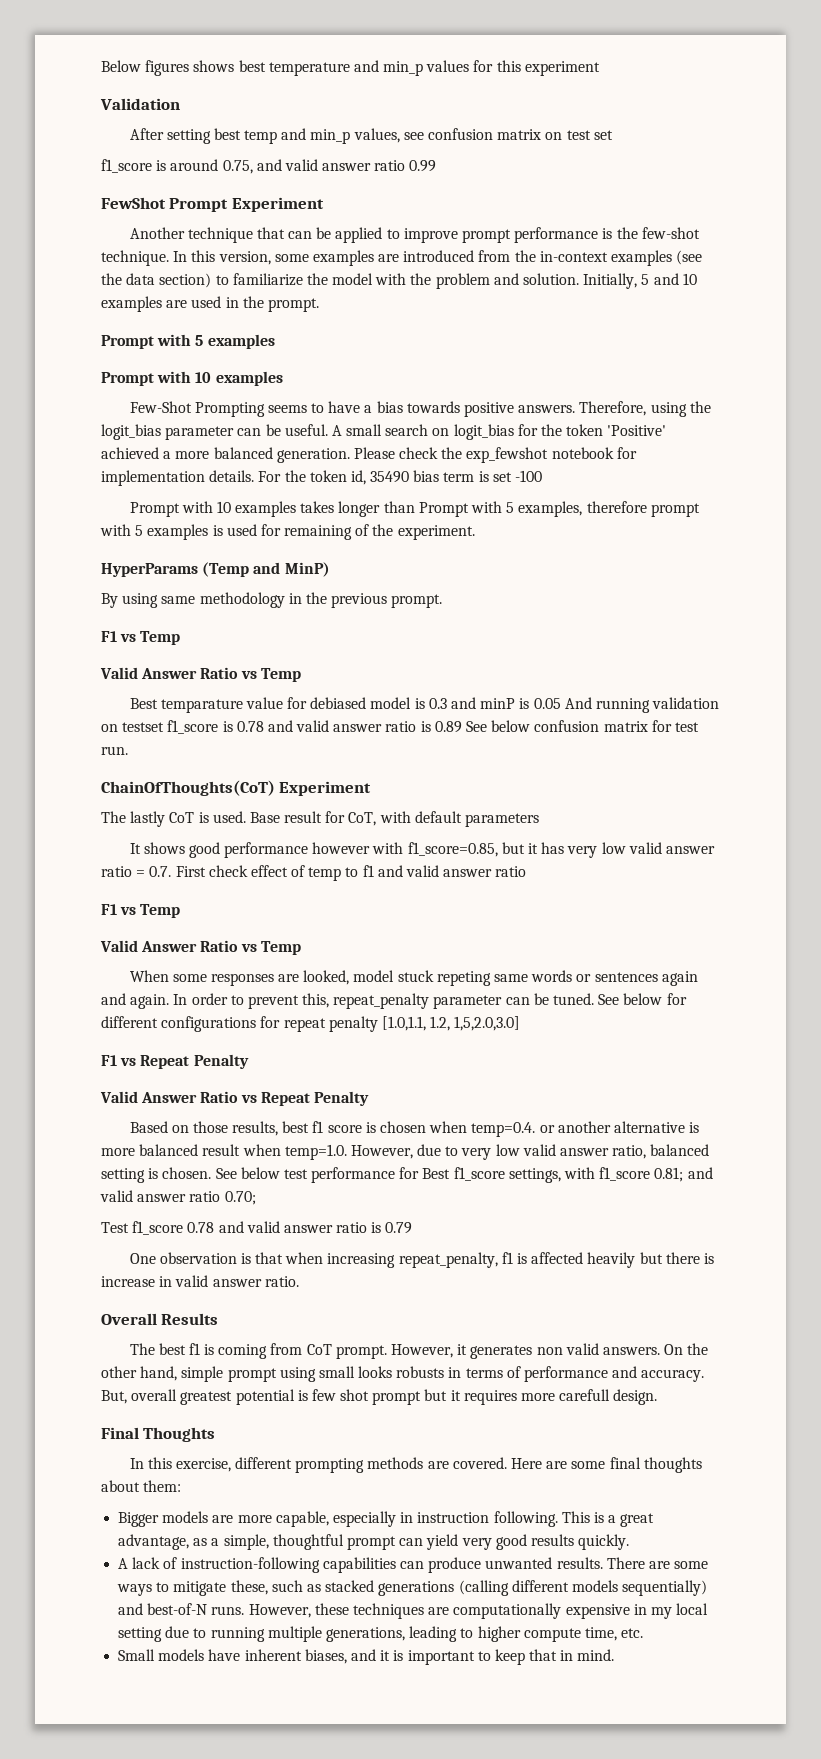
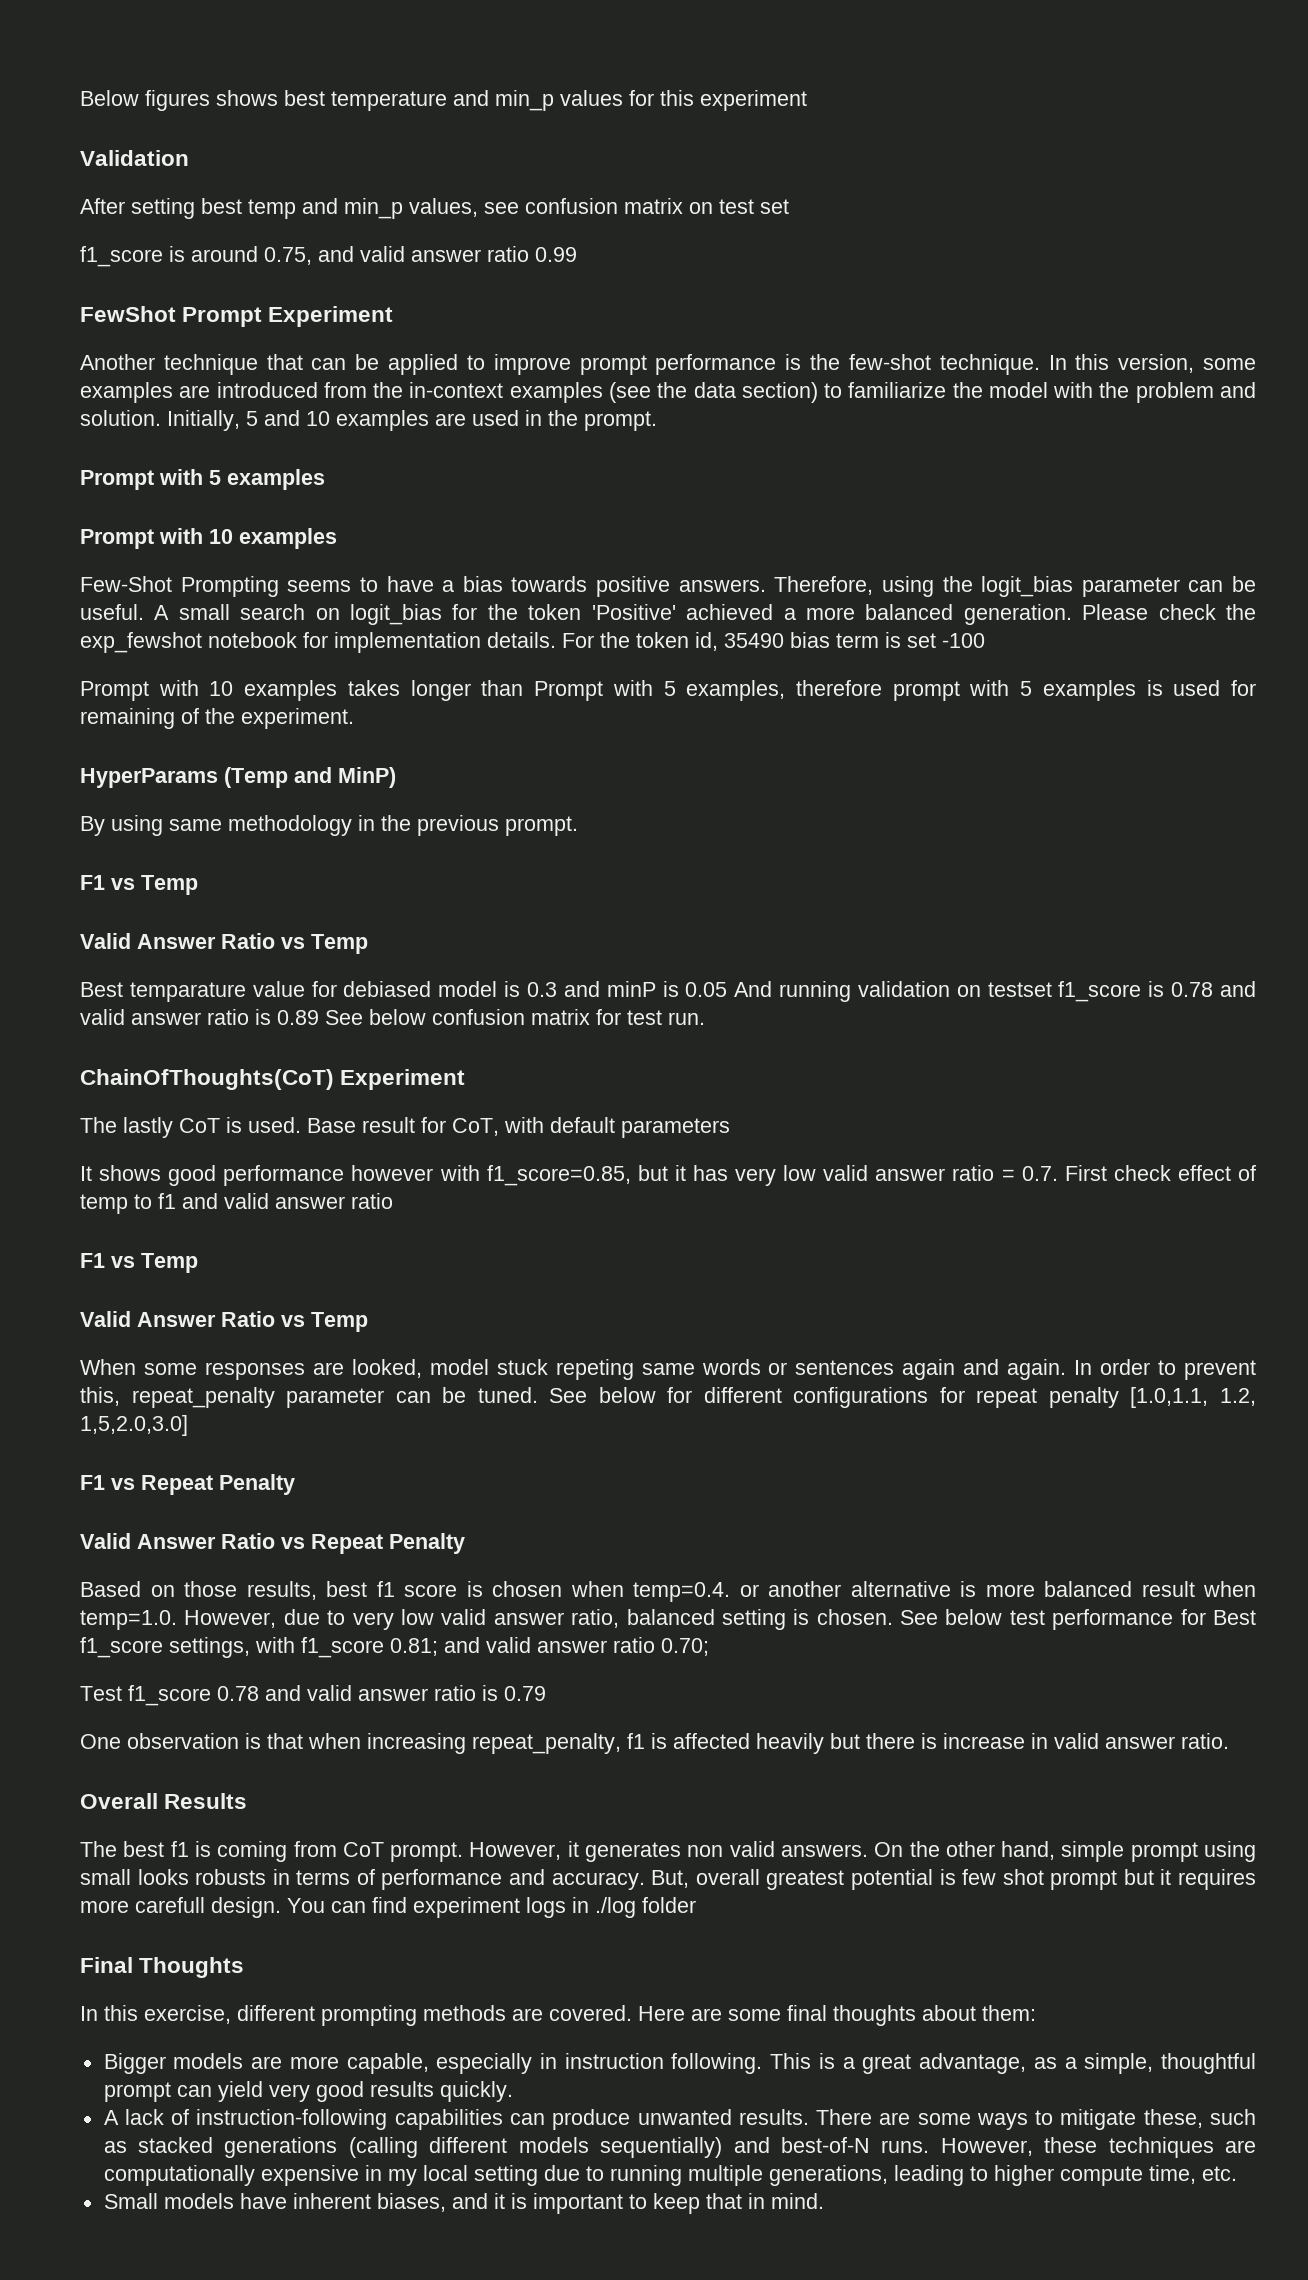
+ You can find experiment logs in ./log folder

